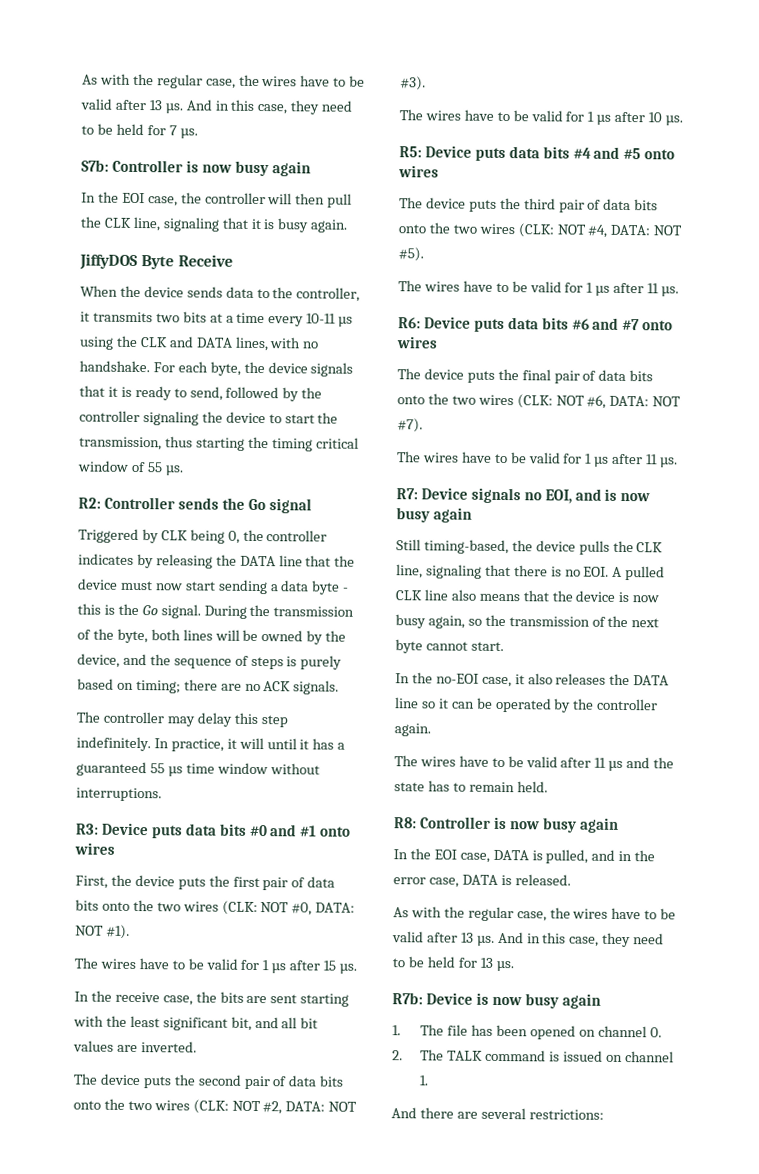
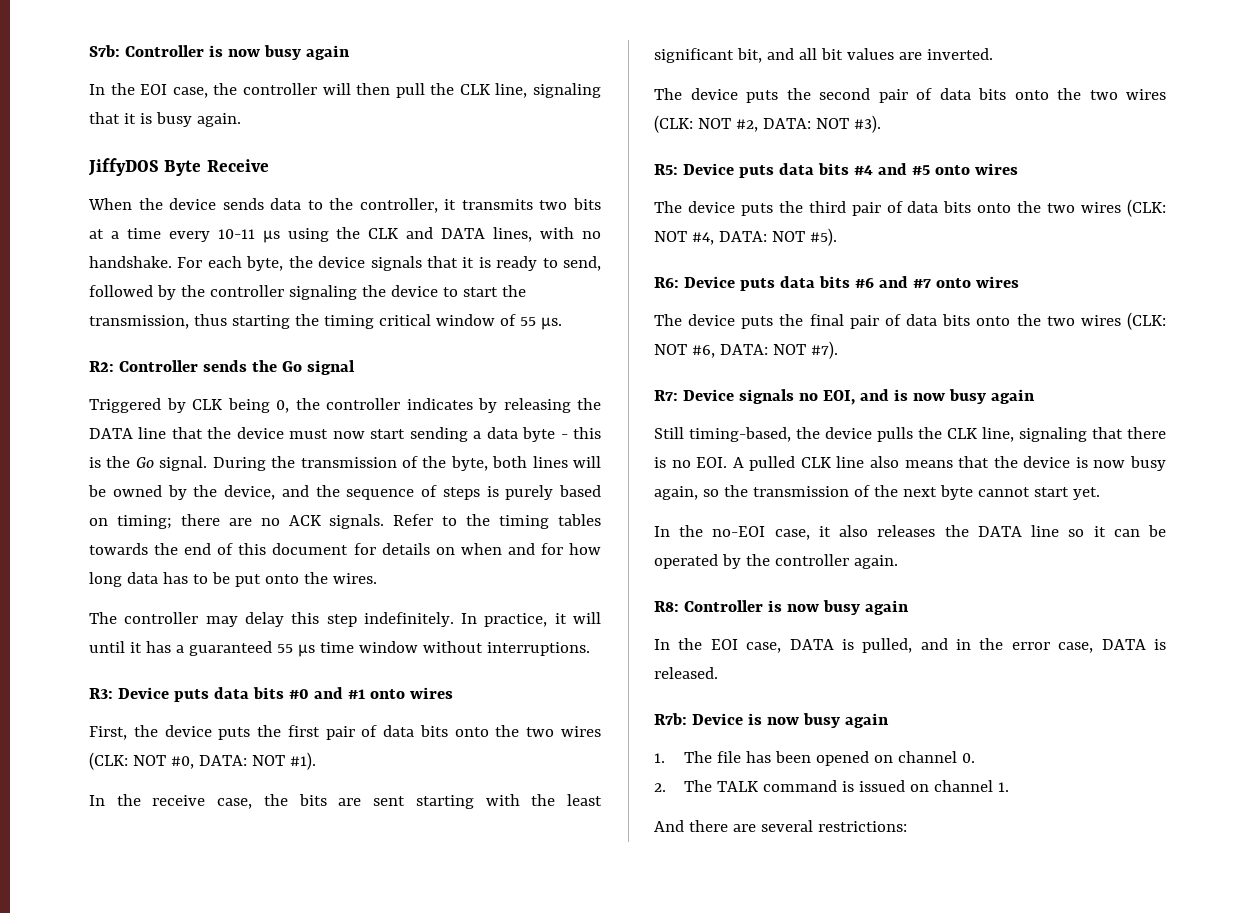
- As with the regular case, the wires have to be valid after 13 µs. And in this case, they need to be held for 7 µs.
+ Refer to the timing tables towards the end of this document for details on when and for how long data has to be put onto the wires.
- The wires have to be valid for 1 µs after 15 µs.
- The wires have to be valid for 1 µs after 10 µs.
  The device puts the third pair of data bits onto the two wires (CLK: NOT #4, DATA: NOT #5).
- The wires have to be valid for 1 µs after 11 µs.
  The device puts the final pair of data bits onto the two wires (CLK: NOT #6, DATA: NOT #7).
- The wires have to be valid for 1 µs after 11 µs.
- Still timing-based, the device pulls the CLK line, signaling that there is no EOI. A pulled CLK line also means that the device is now busy again, so the transmission of the next byte cannot start.
+ Still timing-based, the device pulls the CLK line, signaling that there is no EOI. A pulled CLK line also means that the device is now busy again, so the transmission of the next byte cannot start yet.
- The wires have to be valid after 11 µs and the state has to remain held.
- As with the regular case, the wires have to be valid after 13 µs. And in this case, they need to be held for 13 µs.

